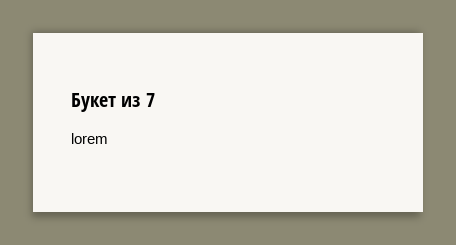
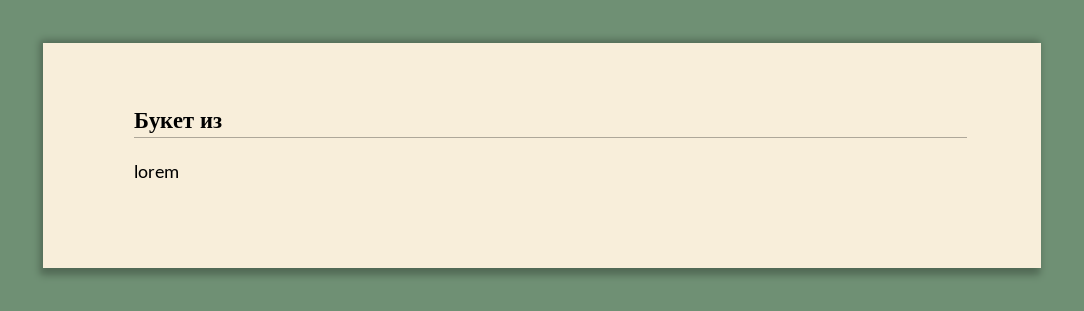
- Букет из 7
+ Букет из

